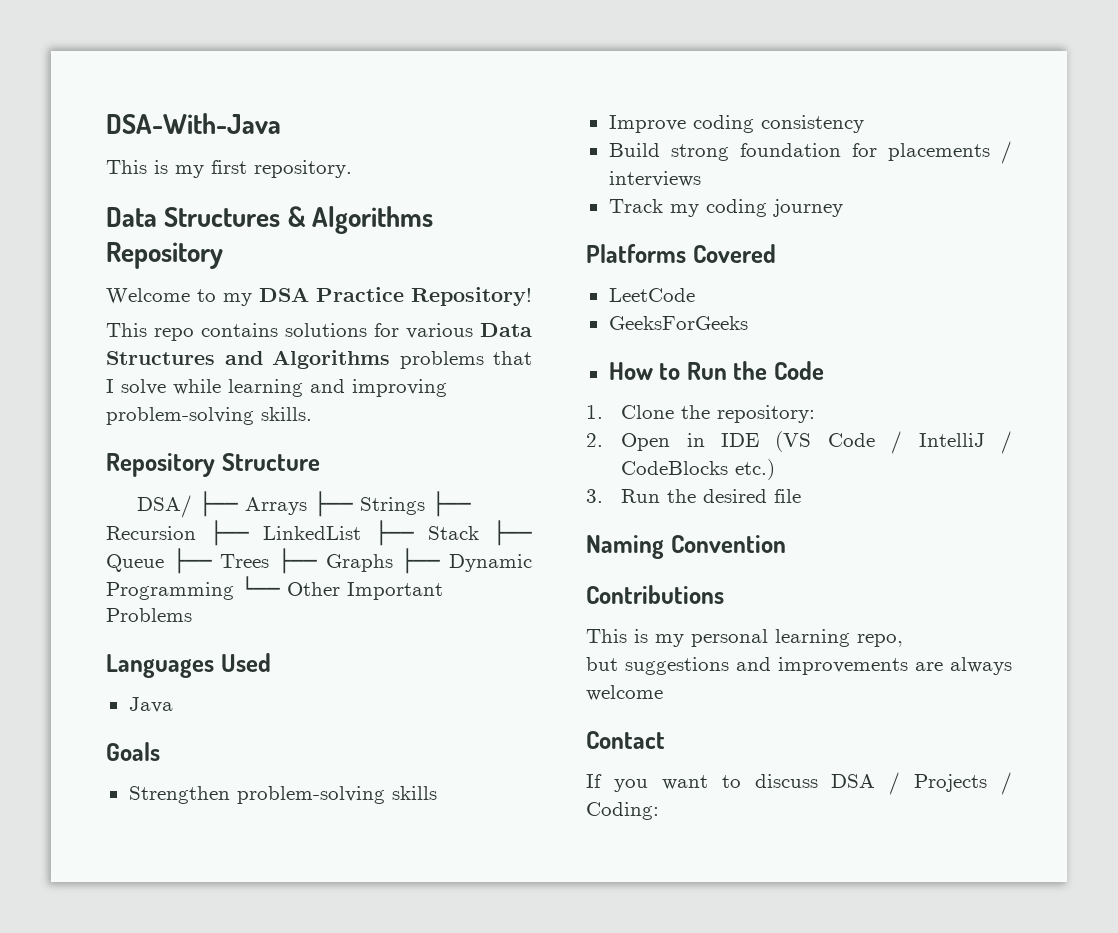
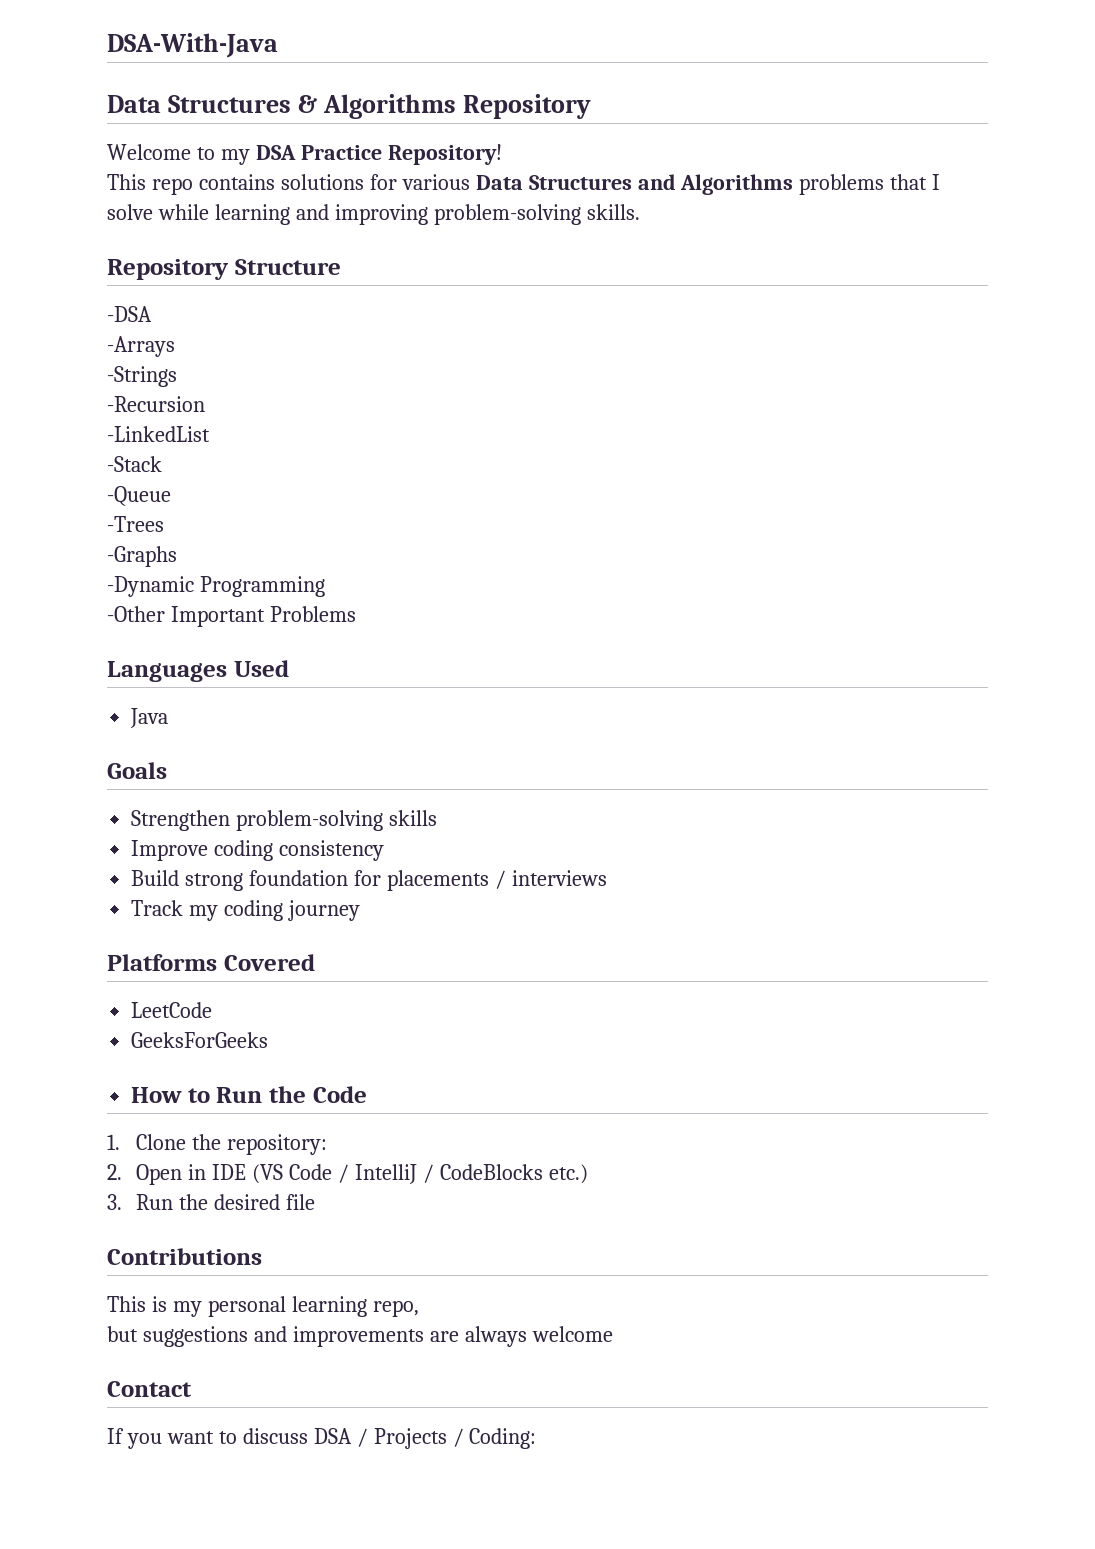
- This is my first repository.
- DSA/ ├── Arrays ├── Strings ├── Recursion ├── LinkedList ├── Stack ├── Queue ├── Trees ├── Graphs ├── Dynamic Programming └── Other Important Problems
+ -DSA
+ -Arrays
+ -Strings
+ -Recursion
+ -LinkedList
+ -Stack
+ -Queue
+ -Trees
+ -Graphs
+ -Dynamic Programming
+ -Other Important Problems
- Naming Convention

